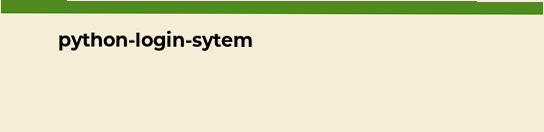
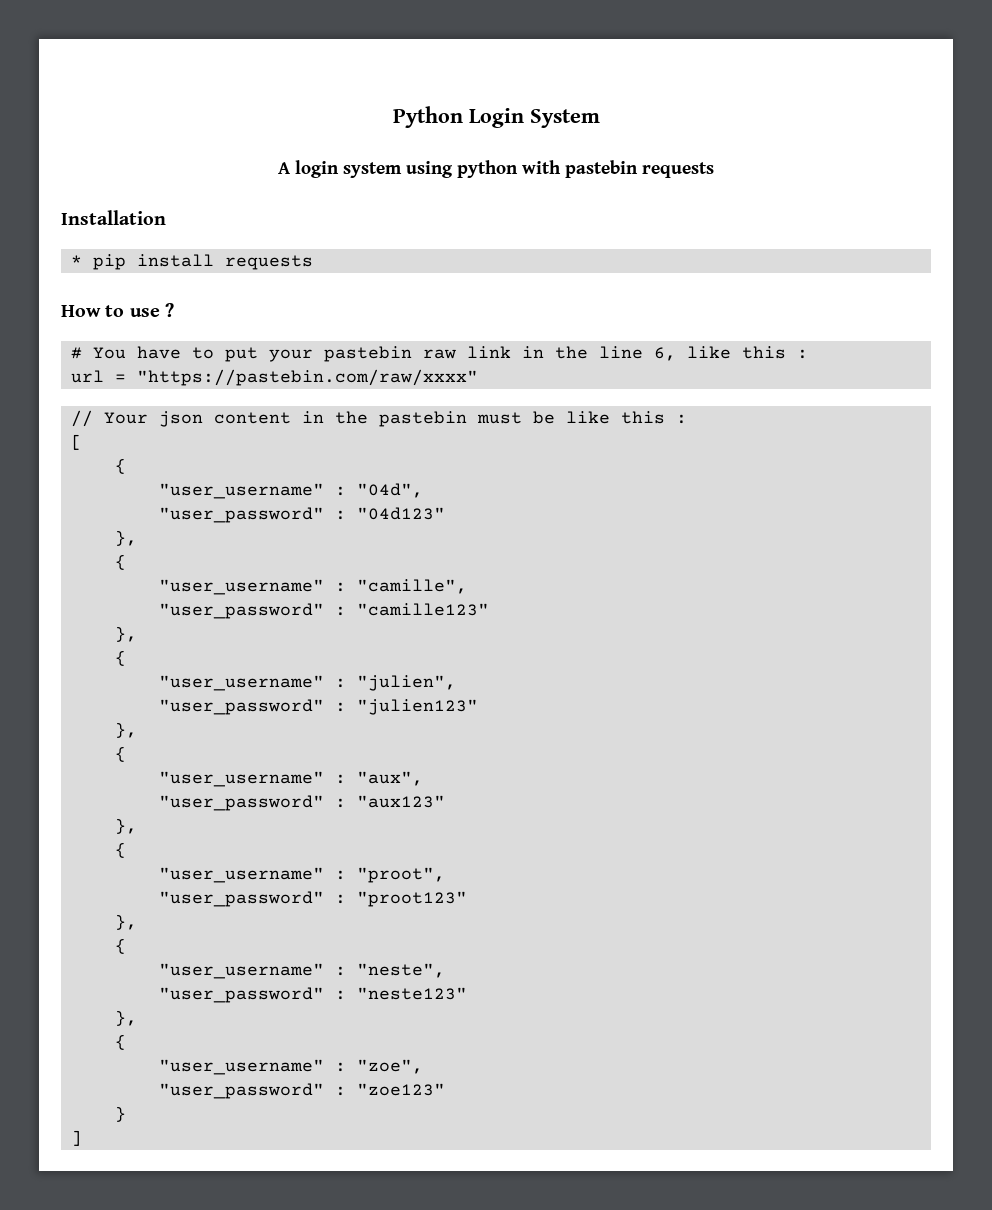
- python-login-sytem
+ Python Login System
+ A login system using python with pastebin requests
+ Installation
+ * pip install requests
+ How to use ?
+ # You have to put your pastebin raw link in the line 6, like this :
+ url = "https://pastebin.com/raw/xxxx"
+ // Your json content in the pastebin must be like this :
+ [
+ {
+ "user_username" : "04d",
+ "user_password" : "04d123"
+ },
+ {
+ "user_username" : "camille",
+ "user_password" : "camille123"
+ },
+ {
+ "user_username" : "julien",
+ "user_password" : "julien123"
+ },
+ {
+ "user_username" : "aux",
+ "user_password" : "aux123"
+ },
+ {
+ "user_username" : "proot",
+ "user_password" : "proot123"
+ },
+ {
+ "user_username" : "neste",
+ "user_password" : "neste123"
+ },
+ {
+ "user_username" : "zoe",
+ "user_password" : "zoe123"
+ }
+ ]

